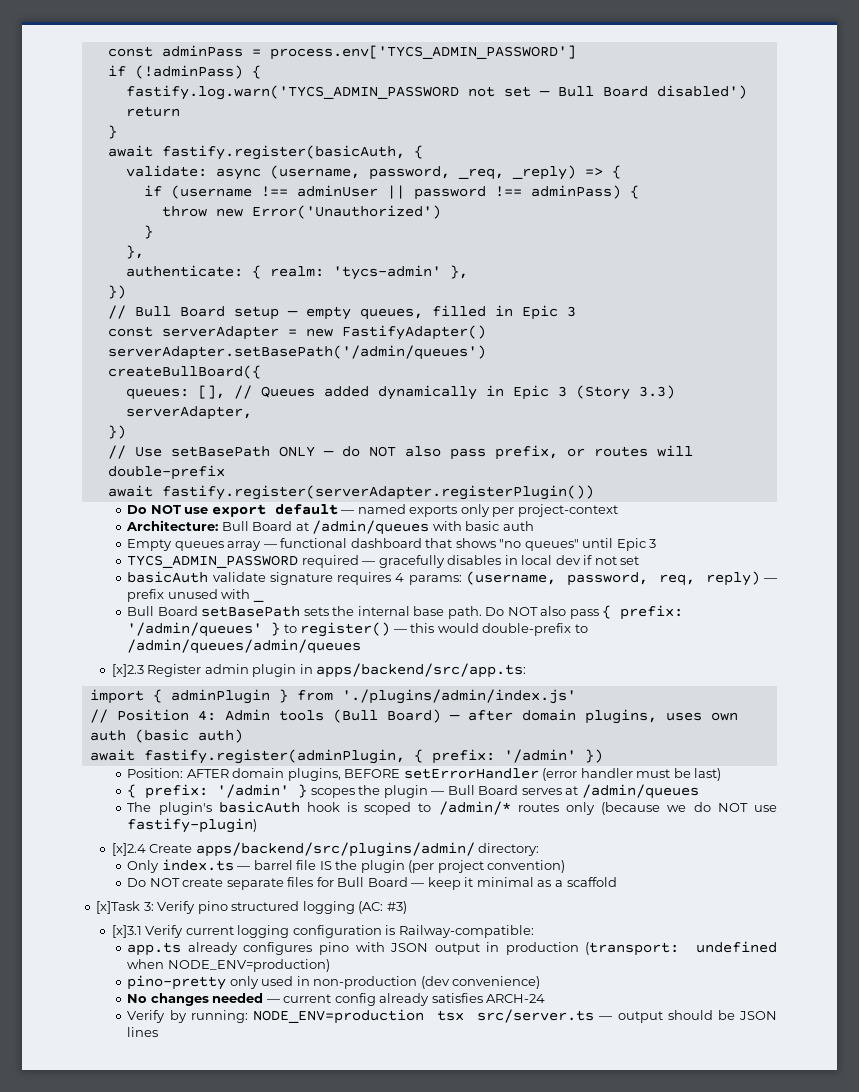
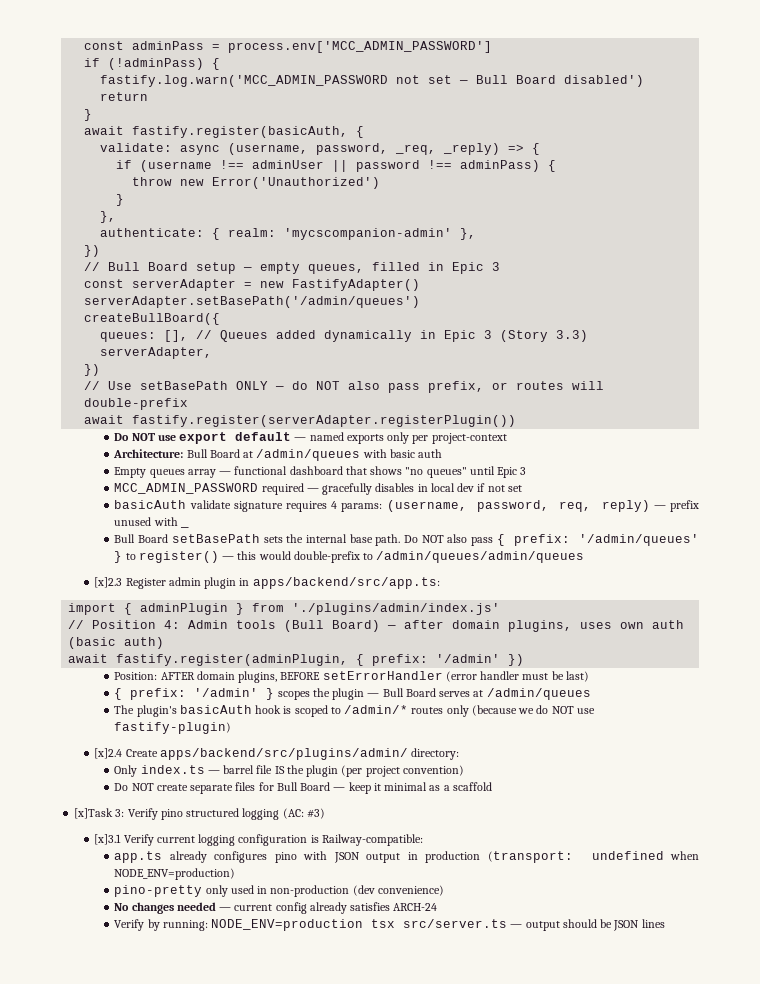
- const adminPass = process.env['TYCS_ADMIN_PASSWORD']
+ const adminPass = process.env['MCC_ADMIN_PASSWORD']
- fastify.log.warn('TYCS_ADMIN_PASSWORD not set — Bull Board disabled')
+ fastify.log.warn('MCC_ADMIN_PASSWORD not set — Bull Board disabled')
- authenticate: { realm: 'tycs-admin' },
+ authenticate: { realm: 'mycscompanion-admin' },
- TYCS_ADMIN_PASSWORD required — gracefully disables in local dev if not set
+ MCC_ADMIN_PASSWORD required — gracefully disables in local dev if not set

